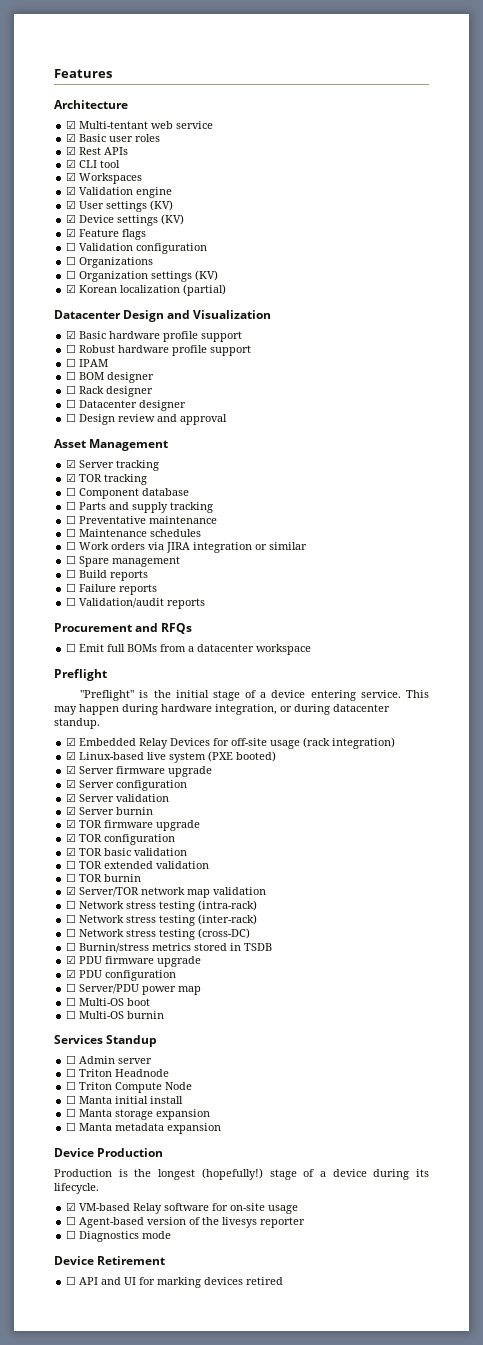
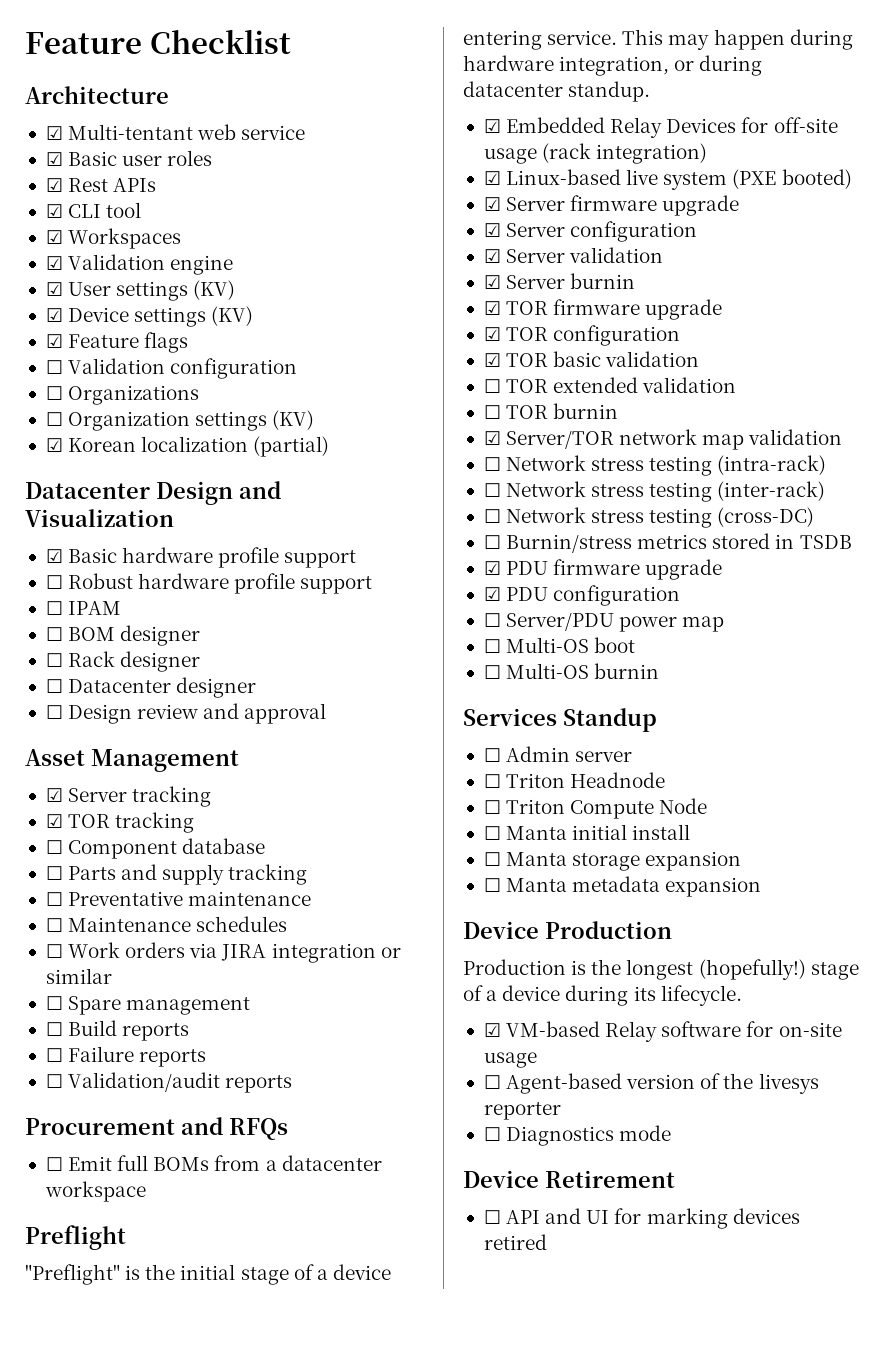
- Features
+ Feature Checklist

